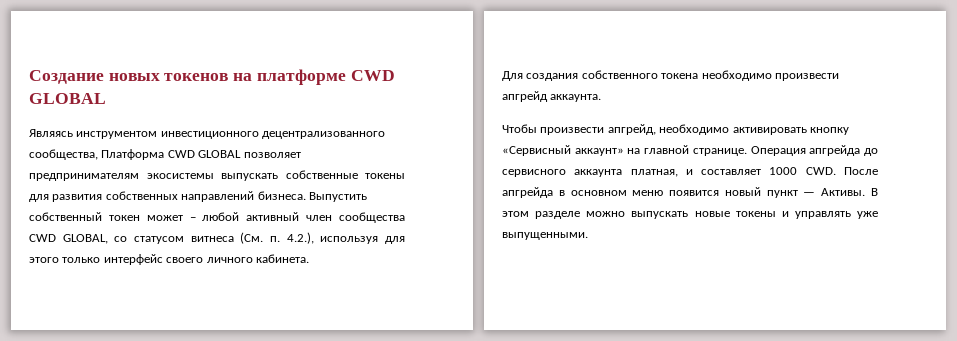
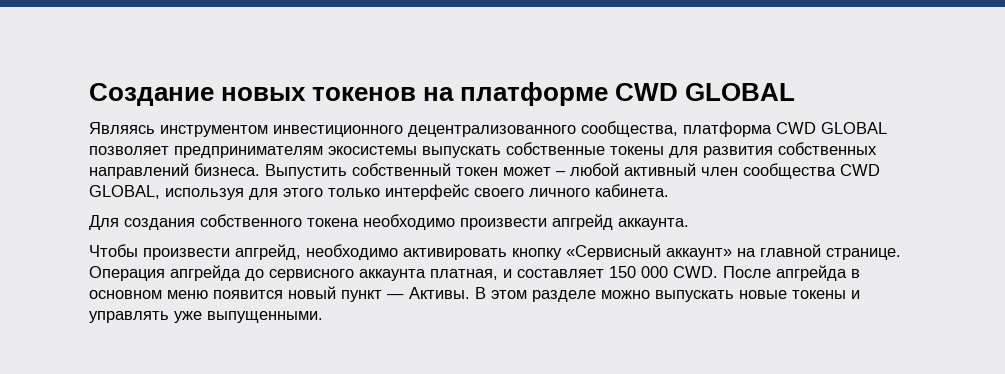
- Являясь инструментом инвестиционного децентрализованного сообщества, Платформа CWD GLOBAL позволяет предпринимателям экосистемы выпускать собственные токены для развития собственных направлений бизнеса.
+ Являясь инструментом инвестиционного децентрализованного сообщества, платформа CWD GLOBAL позволяет предпринимателям экосистемы выпускать собственные токены для развития собственных направлений бизнеса.
- Выпустить собственный токен может – любой активный член сообщества CWD GLOBAL, со статусом витнеса (См. п. 4.2.), используя для этого только интерфейс своего личного кабинета.
+ Выпустить собственный токен может – любой активный член сообщества CWD GLOBAL, используя для этого только интерфейс своего личного кабинета.
- Операция апгрейда до сервисного аккаунта платная, и составляет 1000 CWD. После апгрейда в основном меню появится новый пункт — Активы.
+ Операция апгрейда до сервисного аккаунта платная, и составляет 150 000 CWD. После апгрейда в основном меню появится новый пункт — Активы.

